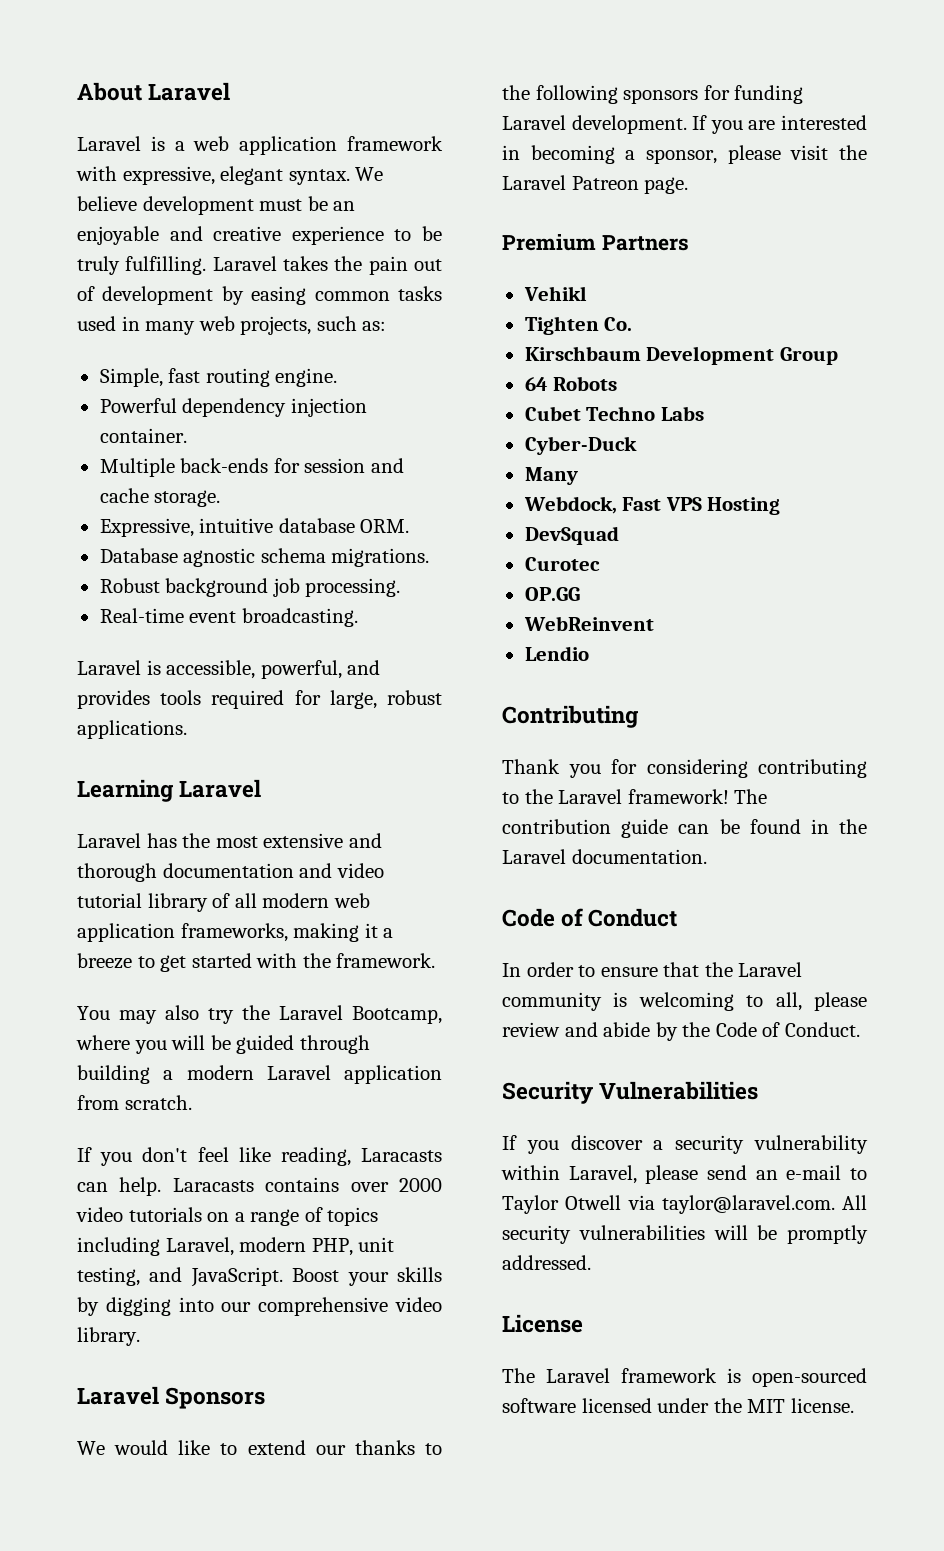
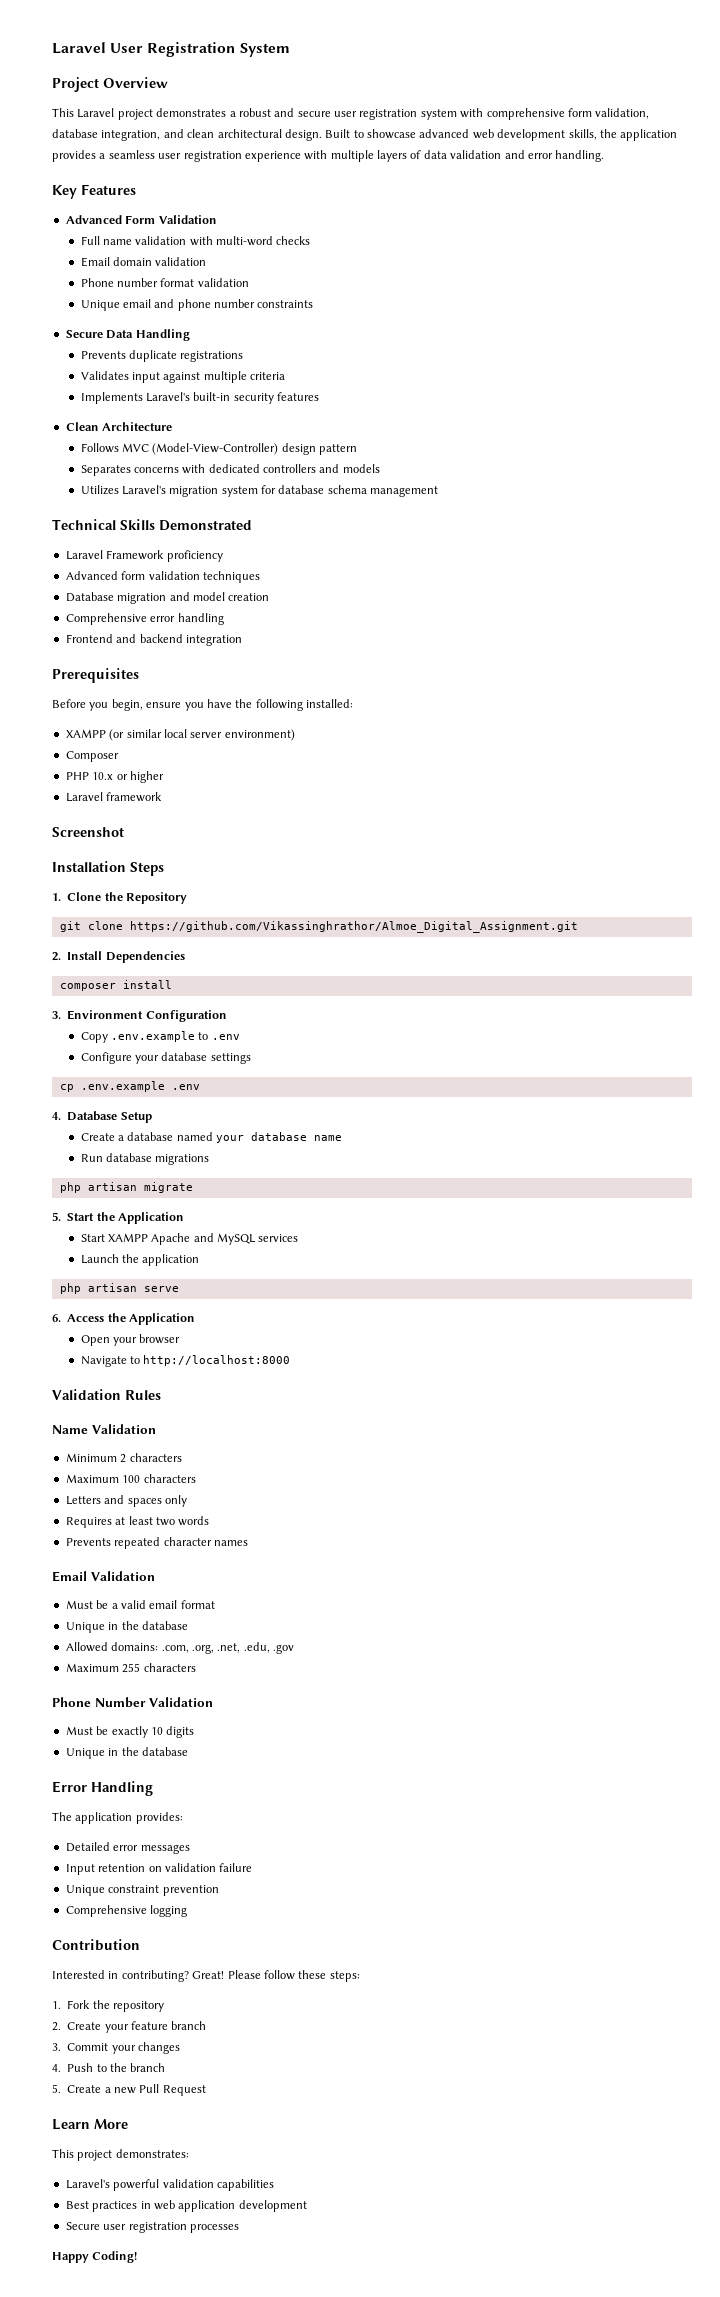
- About Laravel
- Laravel is a web application framework with expressive, elegant syntax. We believe development must be an enjoyable and creative experience to be truly fulfilling. Laravel takes the pain out of development by easing common tasks used in many web projects, such as:
- Simple, fast routing engine.
- Powerful dependency injection container.
- Multiple back-ends for session and cache storage.
- Expressive, intuitive database ORM.
- Database agnostic schema migrations.
- Robust background job processing.
- Real-time event broadcasting.
- Laravel is accessible, powerful, and provides tools required for large, robust applications.
- Learning Laravel
- Laravel has the most extensive and thorough documentation and video tutorial library of all modern web application frameworks, making it a breeze to get started with the framework.
- You may also try the Laravel Bootcamp, where you will be guided through building a modern Laravel application from scratch.
- If you don't feel like reading, Laracasts can help. Laracasts contains over 2000 video tutorials on a range of topics including Laravel, modern PHP, unit testing, and JavaScript. Boost your skills by digging into our comprehensive video library.
- Laravel Sponsors
- We would like to extend our thanks to the following sponsors for funding Laravel development. If you are interested in becoming a sponsor, please visit the Laravel Patreon page.
- Premium Partners
- Vehikl
- Tighten Co.
- Kirschbaum Development Group
- 64 Robots
- Cubet Techno Labs
- Cyber-Duck
- Many
- Webdock, Fast VPS Hosting
- DevSquad
- Curotec
- OP.GG
- WebReinvent
- Lendio
- Contributing
- Thank you for considering contributing to the Laravel framework! The contribution guide can be found in the Laravel documentation.
- Code of Conduct
- In order to ensure that the Laravel community is welcoming to all, please review and abide by the Code of Conduct.
- Security Vulnerabilities
- If you discover a security vulnerability within Laravel, please send an e-mail to Taylor Otwell via taylor@laravel.com. All security vulnerabilities will be promptly addressed.
- License
- The Laravel framework is open-sourced software licensed under the MIT license.
+ Laravel User Registration System
+ Project Overview
+ This Laravel project demonstrates a robust and secure user registration system with comprehensive form validation, database integration, and clean architectural design. Built to showcase advanced web development skills, the application provides a seamless user registration experience with multiple layers of data validation and error handling.
+ Key Features
+ Advanced Form Validation
+ Full name validation with multi-word checks
+ Email domain validation
+ Phone number format validation
+ Unique email and phone number constraints
+ Secure Data Handling
+ Prevents duplicate registrations
+ Validates input against multiple criteria
+ Implements Laravel's built-in security features
+ Clean Architecture
+ Follows MVC (Model-View-Controller) design pattern
+ Separates concerns with dedicated controllers and models
+ Utilizes Laravel's migration system for database schema management
+ Technical Skills Demonstrated
+ Laravel Framework proficiency
+ Advanced form validation techniques
+ Database migration and model creation
+ Comprehensive error handling
+ Frontend and backend integration
+ Prerequisites
+ Before you begin, ensure you have the following installed:
+ XAMPP (or similar local server environment)
+ Composer
+ PHP 10.x or higher
+ Laravel framework
+ Screenshot
+ Installation Steps
+ 1. Clone the Repository
+ git clone https://github.com/Vikassinghrathor/Almoe_Digital_Assignment.git
+ 2. Install Dependencies
+ composer install
+ 3. Environment Configuration
+ Copy .env.example to .env
+ Configure your database settings
+ cp .env.example .env
+ 4. Database Setup
+ Create a database named your database name
+ Run database migrations
+ php artisan migrate
+ 5. Start the Application
+ Start XAMPP Apache and MySQL services
+ Launch the application
+ php artisan serve
+ 6. Access the Application
+ Open your browser
+ Navigate to http://localhost:8000
+ Validation Rules
+ Name Validation
+ Minimum 2 characters
+ Maximum 100 characters
+ Letters and spaces only
+ Requires at least two words
+ Prevents repeated character names
+ Email Validation
+ Must be a valid email format
+ Unique in the database
+ Allowed domains: .com, .org, .net, .edu, .gov
+ Maximum 255 characters
+ Phone Number Validation
+ Must be exactly 10 digits
+ Unique in the database
+ Error Handling
+ The application provides:
+ Detailed error messages
+ Input retention on validation failure
+ Unique constraint prevention
+ Comprehensive logging
+ Contribution
+ Interested in contributing? Great! Please follow these steps:
+ 1. Fork the repository
+ 2. Create your feature branch
+ 3. Commit your changes
+ 4. Push to the branch
+ 5. Create a new Pull Request
+ Learn More
+ This project demonstrates:
+ Laravel's powerful validation capabilities
+ Best practices in web application development
+ Secure user registration processes
+ Happy Coding!

